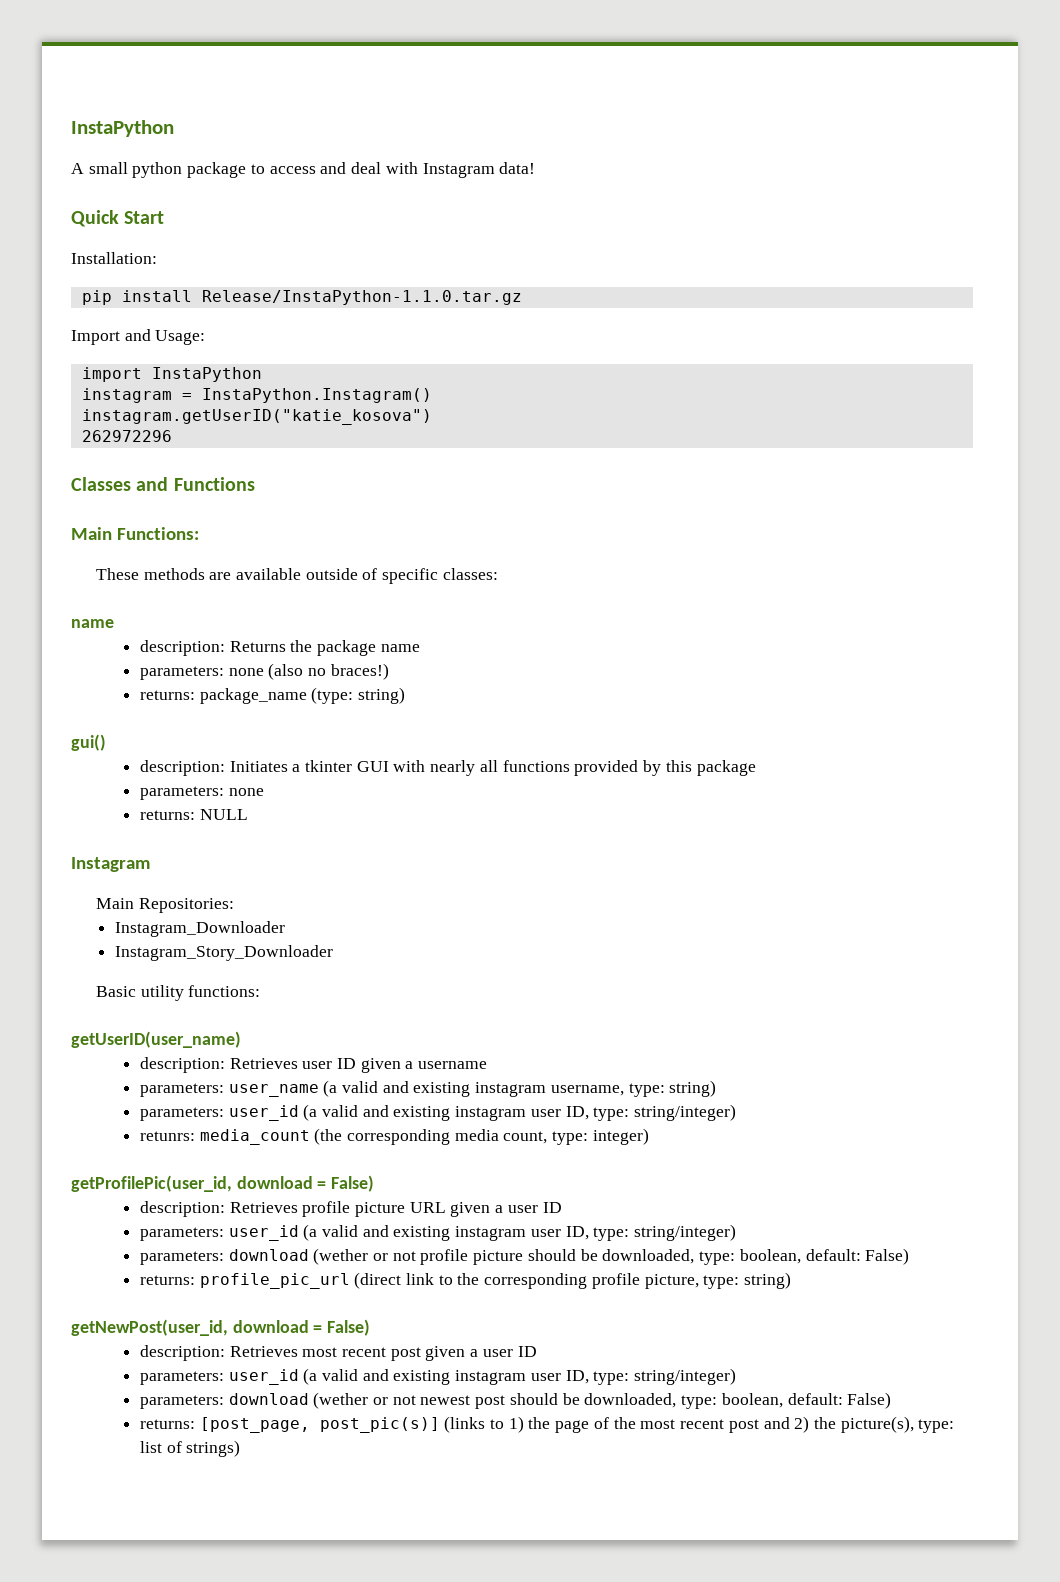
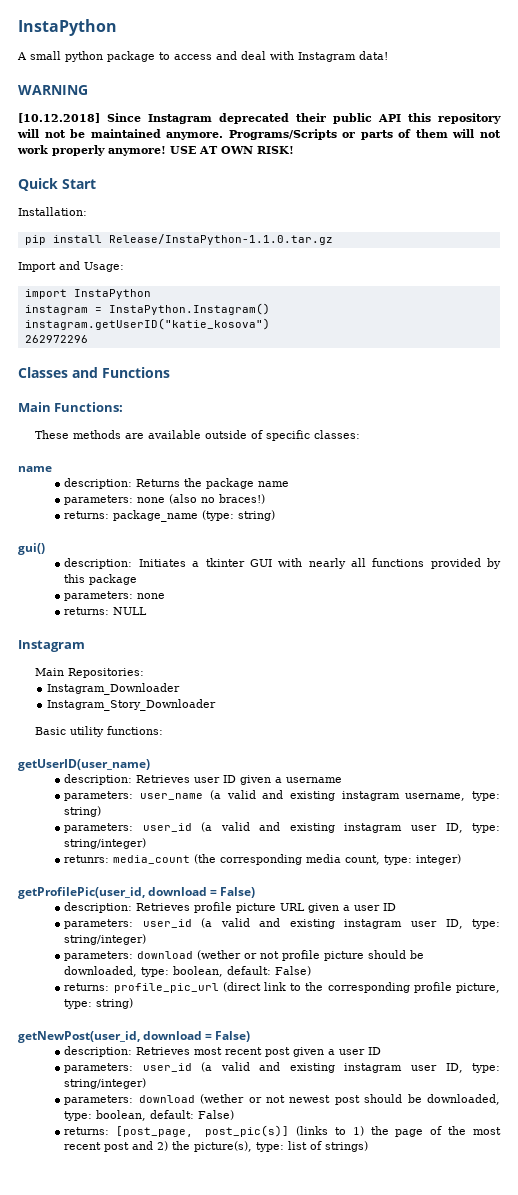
+ WARNING
+ [10.12.2018] Since Instagram deprecated their public API this repository will not be maintained anymore. Programs/Scripts or parts of them will not work properly anymore! USE AT OWN RISK!

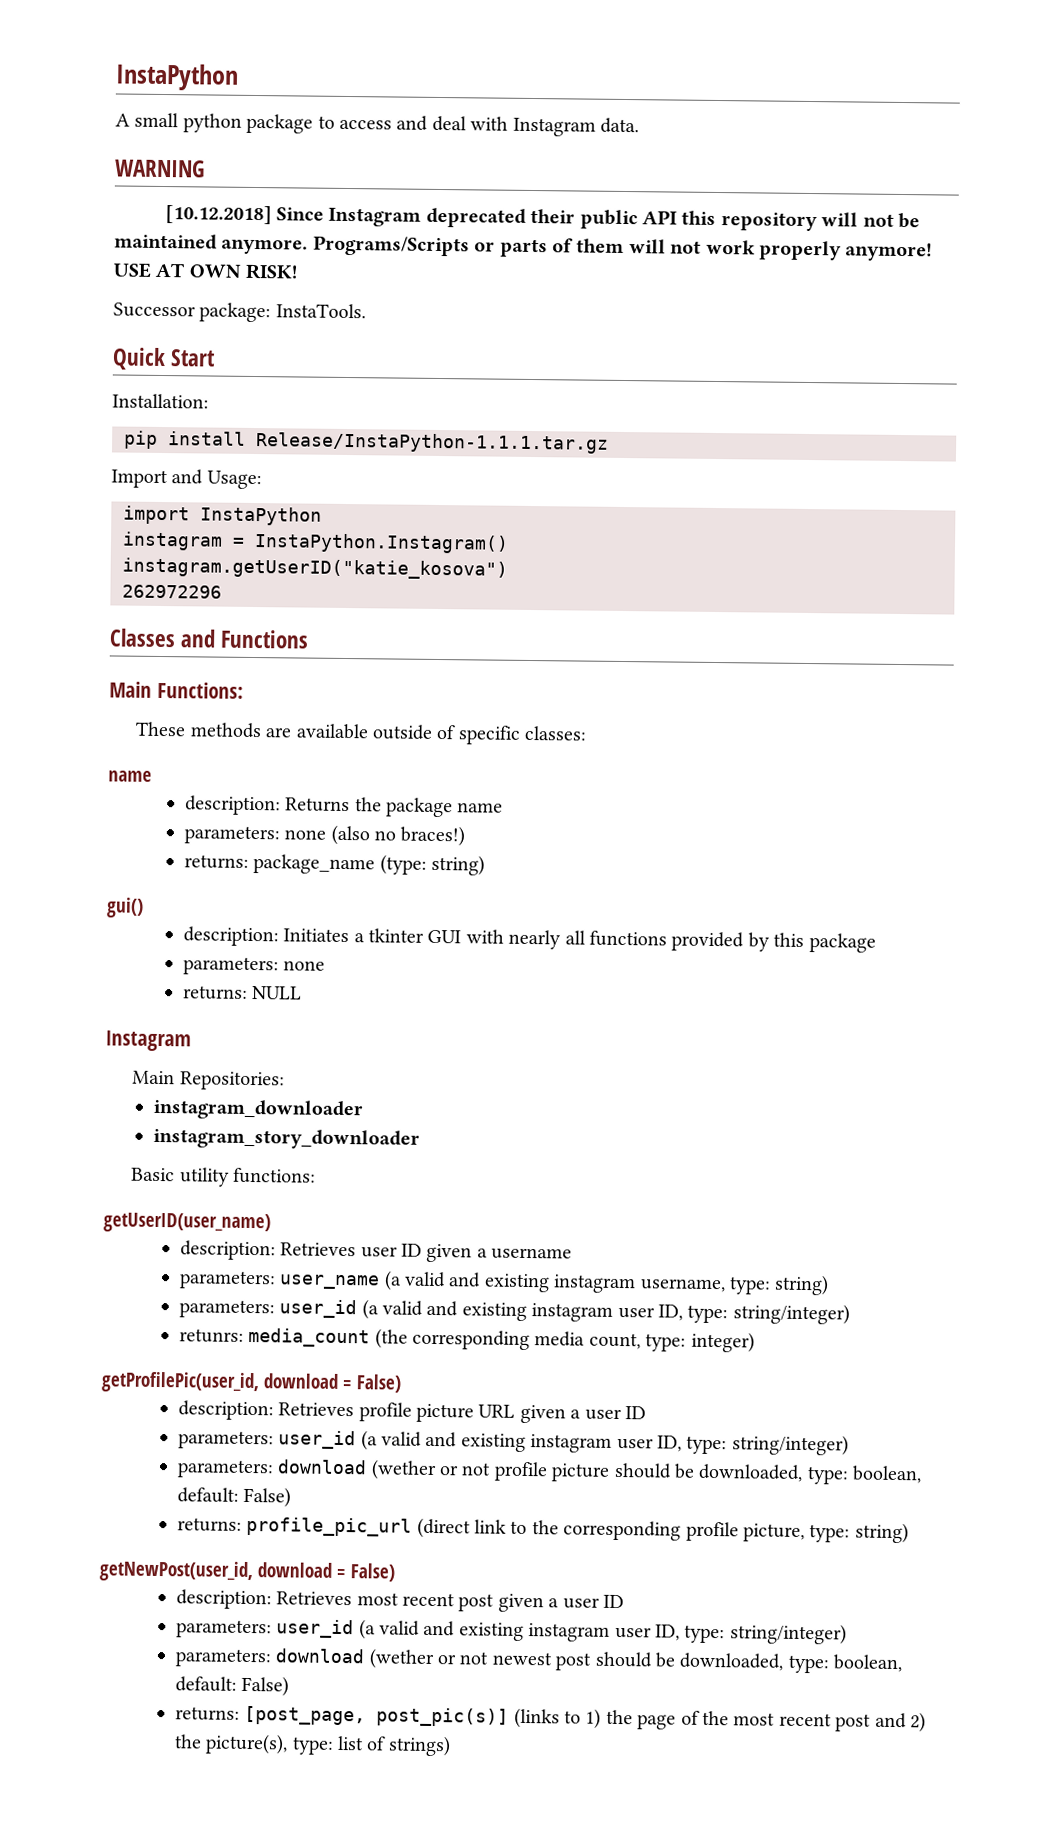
- A small python package to access and deal with Instagram data!
+ A small python package to access and deal with Instagram data.
+ Successor package: InstaTools.
- pip install Release/InstaPython-1.1.0.tar.gz
+ pip install Release/InstaPython-1.1.1.tar.gz
- Instagram_Downloader
- Instagram_Story_Downloader
+ instagram_downloader
+ instagram_story_downloader

